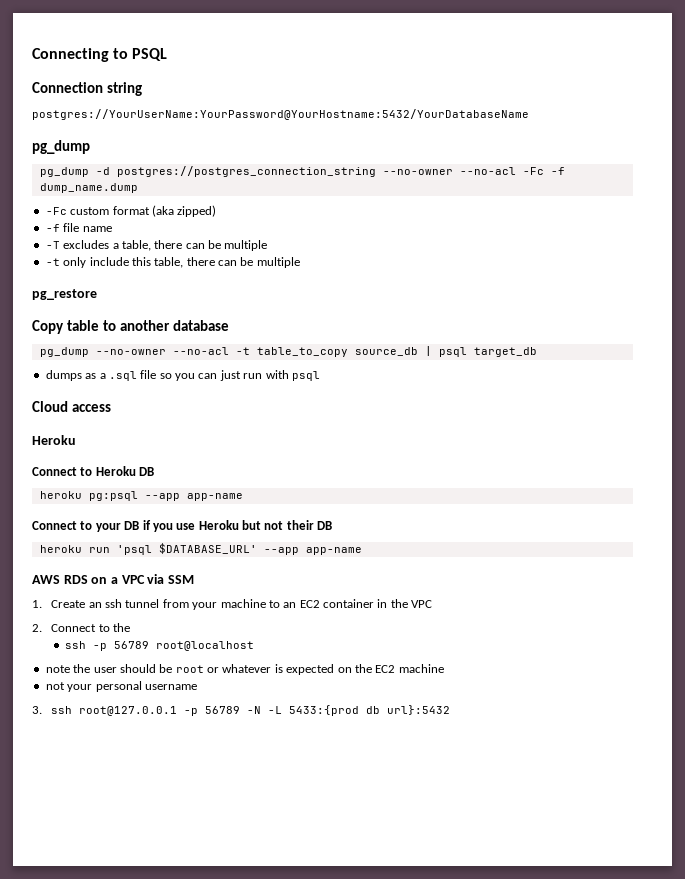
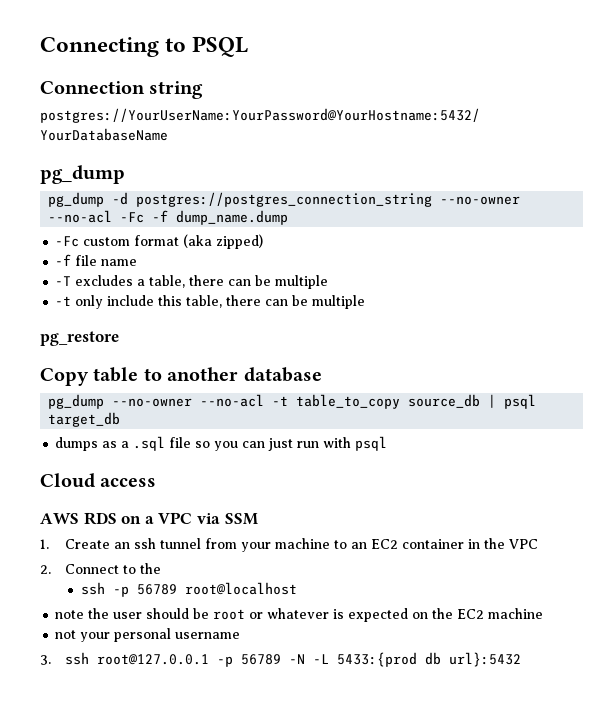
  Cloud access
- Heroku
- Connect to Heroku DB
- heroku pg:psql --app app-name
- Connect to your DB if you use Heroku but not their DB
- heroku run 'psql $DATABASE_URL' --app app-name

